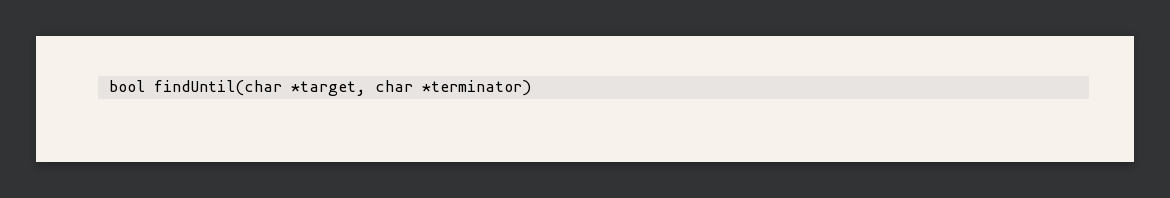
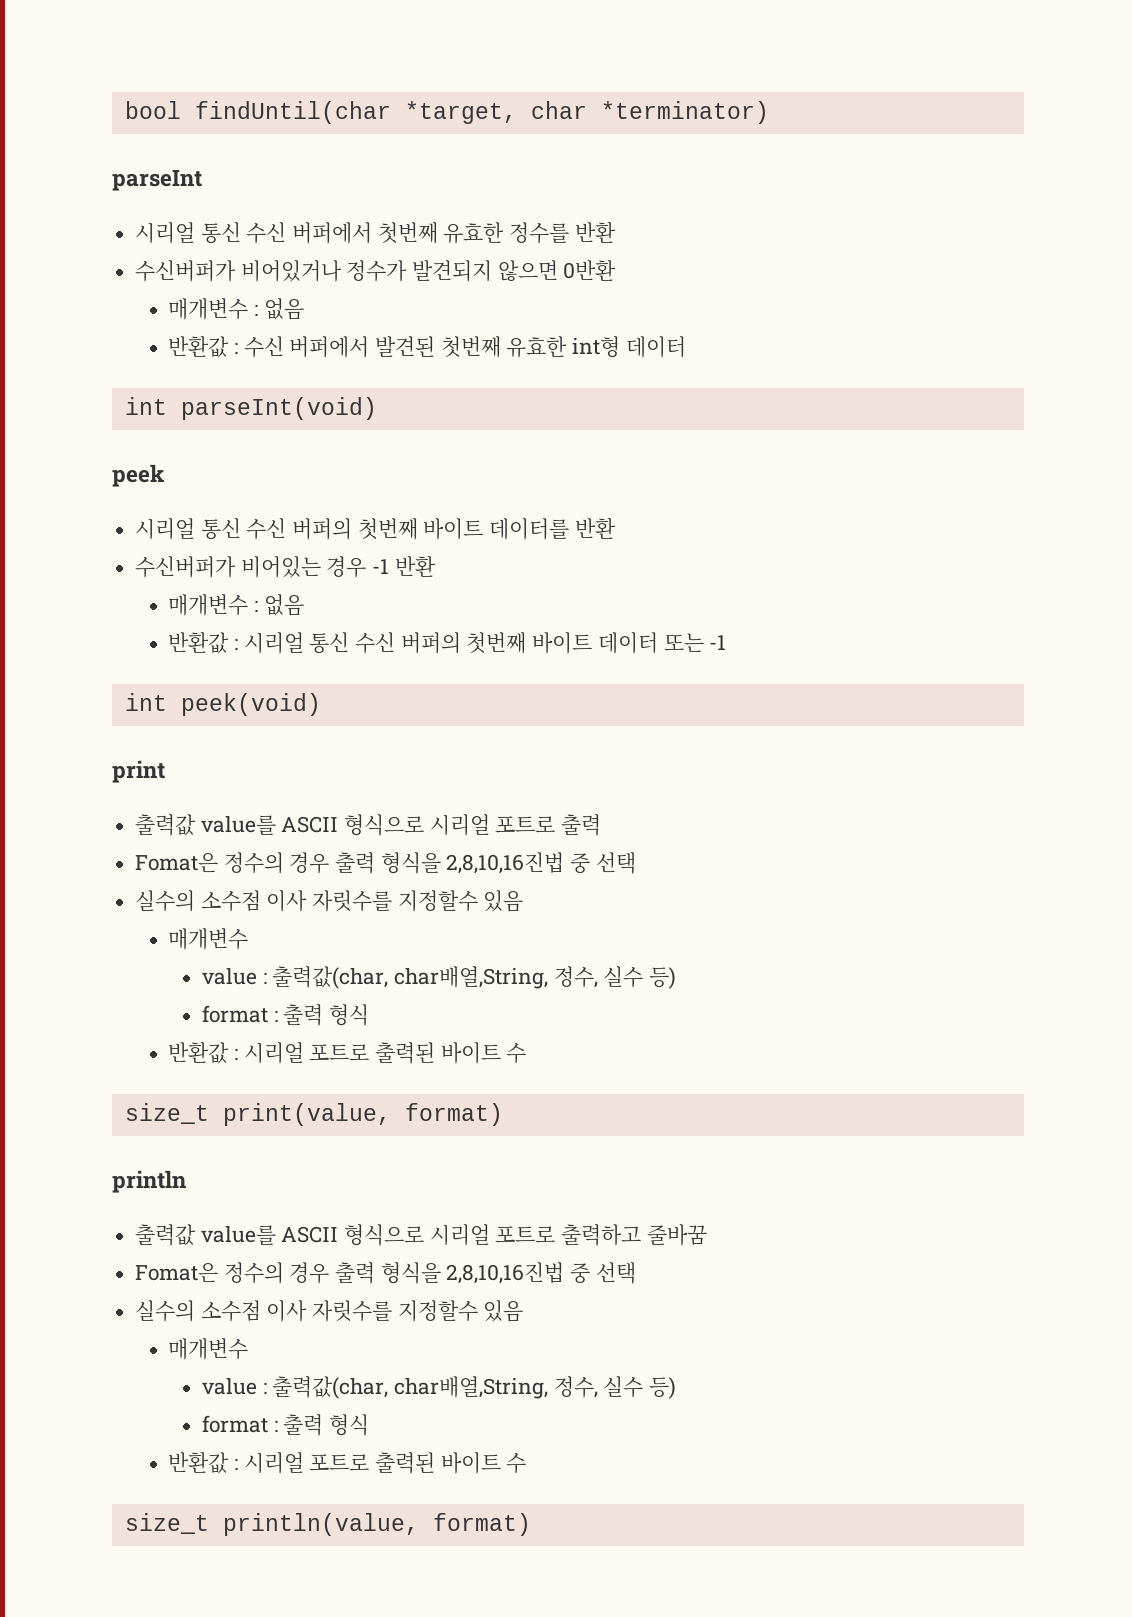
+ parseInt
+ 시리얼 통신 수신 버퍼에서 첫번째 유효한 정수를 반환
+ 수신버퍼가 비어있거나 정수가 발견되지 않으면 0반환
+ 매개변수 : 없음
+ 반환값 : 수신 버퍼에서 발견된 첫번째 유효한 int형 데이터
+ int parseInt(void)
+ peek
+ 시리얼 통신 수신 버퍼의 첫번째 바이트 데이터를 반환
+ 수신버퍼가 비어있는 경우 -1 반환
+ 매개변수 : 없음
+ 반환값 : 시리얼 통신 수신 버퍼의 첫번째 바이트 데이터 또는 -1
+ int peek(void)
+ print
+ 출력값 value를 ASCII 형식으로 시리얼 포트로 출력
+ Fomat은 정수의 경우 출력 형식을 2,8,10,16진법 중 선택
+ 실수의 소수점 이사 자릿수를 지정할수 있음
+ 매개변수
+ value : 출력값(char, char배열,String, 정수, 실수 등)
+ format : 출력 형식
+ 반환값 : 시리얼 포트로 출력된 바이트 수
+ size_t print(value, format)
+ println
+ 출력값 value를 ASCII 형식으로 시리얼 포트로 출력하고 줄바꿈
+ Fomat은 정수의 경우 출력 형식을 2,8,10,16진법 중 선택
+ 실수의 소수점 이사 자릿수를 지정할수 있음
+ 매개변수
+ value : 출력값(char, char배열,String, 정수, 실수 등)
+ format : 출력 형식
+ 반환값 : 시리얼 포트로 출력된 바이트 수
+ size_t println(value, format)

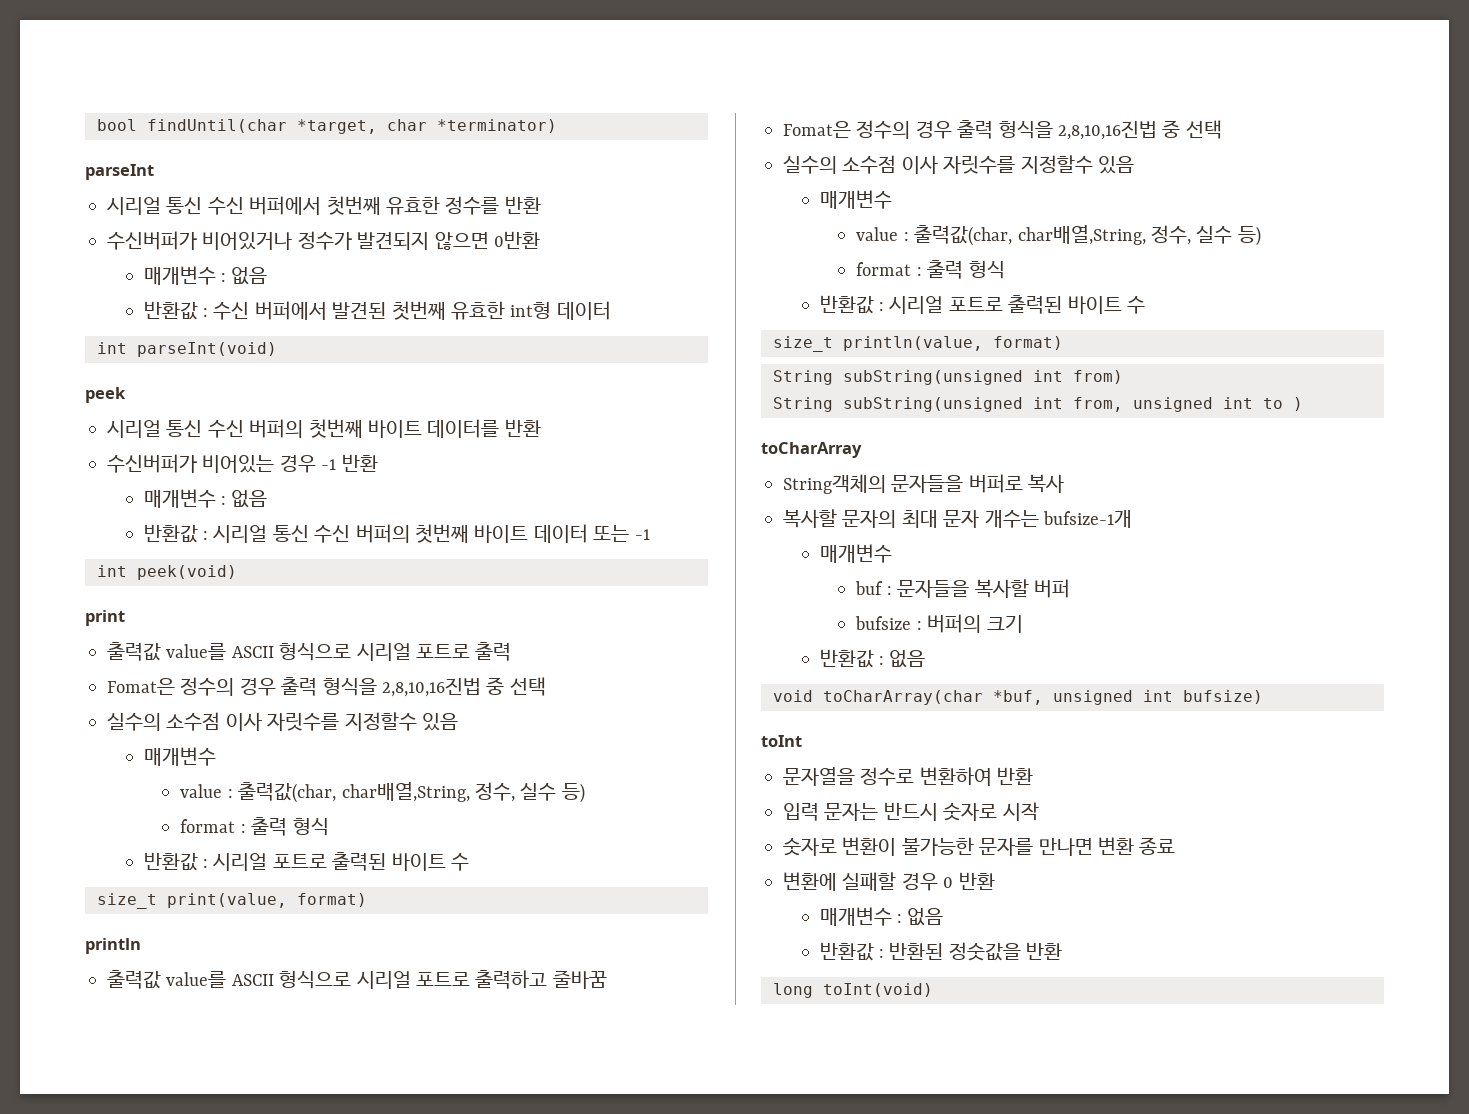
+ String subString(unsigned int from)
+ String subString(unsigned int from, unsigned int to )
+ toCharArray
+ String객체의 문자들을 버퍼로 복사
+ 복사할 문자의 최대 문자 개수는 bufsize-1개
+ 매개변수
+ buf : 문자들을 복사할 버퍼
+ bufsize : 버퍼의 크기
+ 반환값 : 없음
+ void toCharArray(char *buf, unsigned int bufsize)
+ toInt
+ 문자열을 정수로 변환하여 반환
+ 입력 문자는 반드시 숫자로 시작
+ 숫자로 변환이 불가능한 문자를 만나면 변환 종료
+ 변환에 실패할 경우 0 반환
+ 매개변수 : 없음
+ 반환값 : 반환된 정숫값을 반환
+ long toInt(void)

